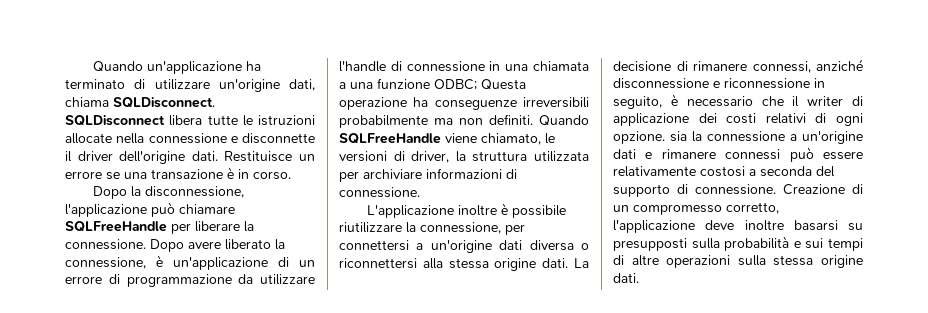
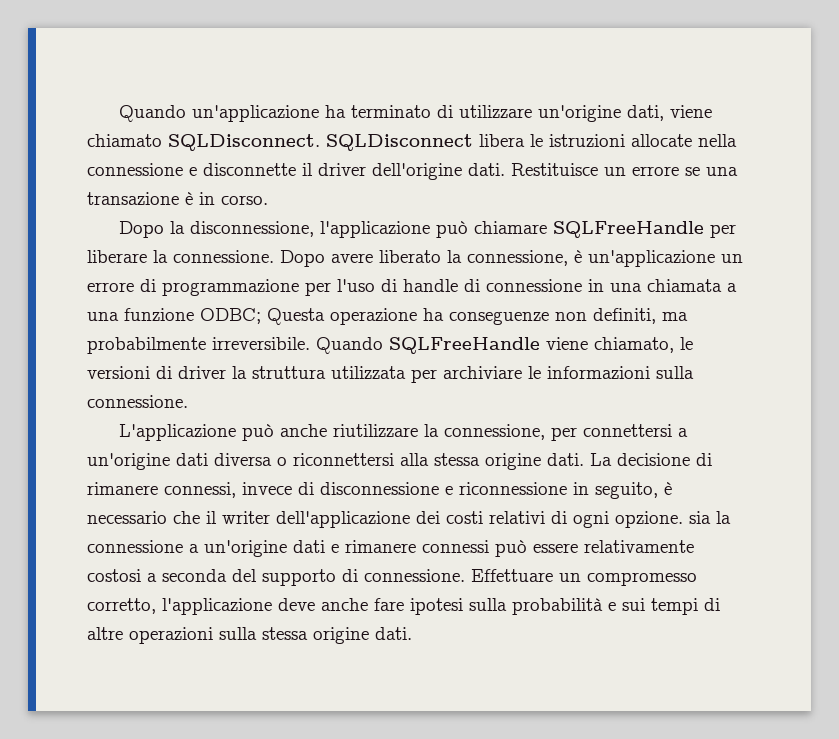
- Quando un'applicazione ha terminato di utilizzare un'origine dati, chiama SQLDisconnect.
+ Quando un'applicazione ha terminato di utilizzare un'origine dati, viene chiamato SQLDisconnect.
- SQLDisconnect libera tutte le istruzioni allocate nella connessione e disconnette il driver dell'origine dati.
+ SQLDisconnect libera le istruzioni allocate nella connessione e disconnette il driver dell'origine dati.
- Dopo avere liberato la connessione, è un'applicazione di un errore di programmazione da utilizzare l'handle di connessione in una chiamata a una funzione ODBC; Questa operazione ha conseguenze irreversibili probabilmente ma non definiti.
+ Dopo avere liberato la connessione, è un'applicazione un errore di programmazione per l'uso di handle di connessione in una chiamata a una funzione ODBC; Questa operazione ha conseguenze non definiti, ma probabilmente irreversibile.
- Quando SQLFreeHandle viene chiamato, le versioni di driver, la struttura utilizzata per archiviare informazioni di connessione.
+ Quando SQLFreeHandle viene chiamato, le versioni di driver la struttura utilizzata per archiviare le informazioni sulla connessione.
- L'applicazione inoltre è possibile riutilizzare la connessione, per connettersi a un'origine dati diversa o riconnettersi alla stessa origine dati.
+ L'applicazione può anche riutilizzare la connessione, per connettersi a un'origine dati diversa o riconnettersi alla stessa origine dati.
- La decisione di rimanere connessi, anziché disconnessione e riconnessione in seguito, è necessario che il writer di applicazione dei costi relativi di ogni opzione. sia la connessione a un'origine dati e rimanere connessi può essere relativamente costosi a seconda del supporto di connessione.
+ La decisione di rimanere connessi, invece di disconnessione e riconnessione in seguito, è necessario che il writer dell'applicazione dei costi relativi di ogni opzione. sia la connessione a un'origine dati e rimanere connessi può essere relativamente costosi a seconda del supporto di connessione.
- Creazione di un compromesso corretto, l'applicazione deve inoltre basarsi su presupposti sulla probabilità e sui tempi di altre operazioni sulla stessa origine dati.
+ Effettuare un compromesso corretto, l'applicazione deve anche fare ipotesi sulla probabilità e sui tempi di altre operazioni sulla stessa origine dati.

